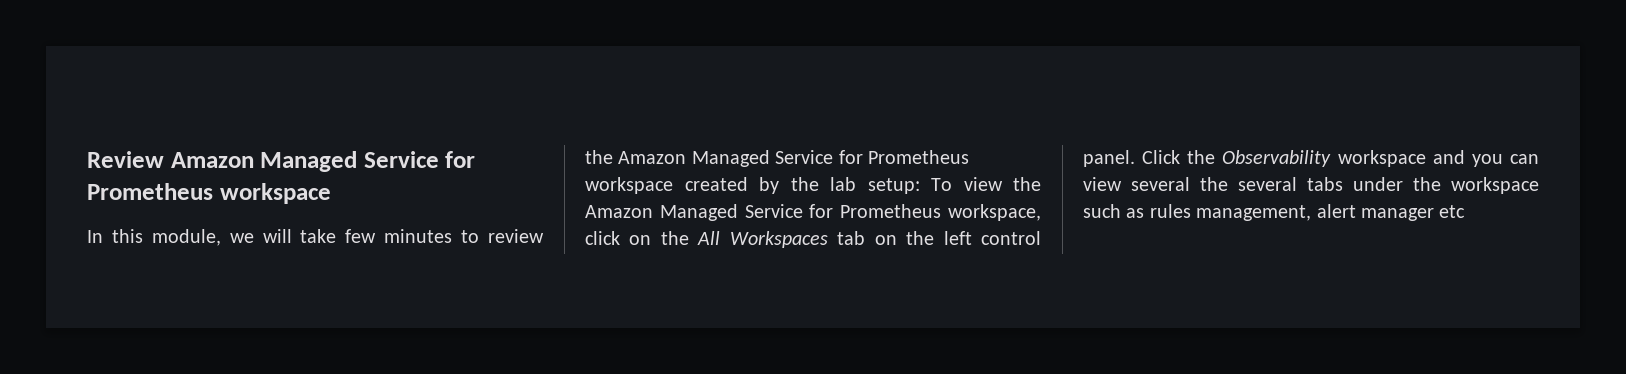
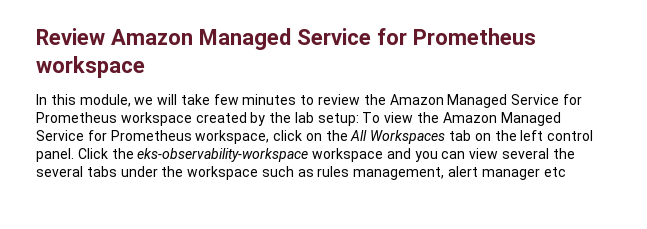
- Click the Observability workspace and you can view several the several tabs under the workspace such as rules management, alert manager etc
+ Click the eks-observability-workspace workspace and you can view several the several tabs under the workspace such as rules management, alert manager etc

